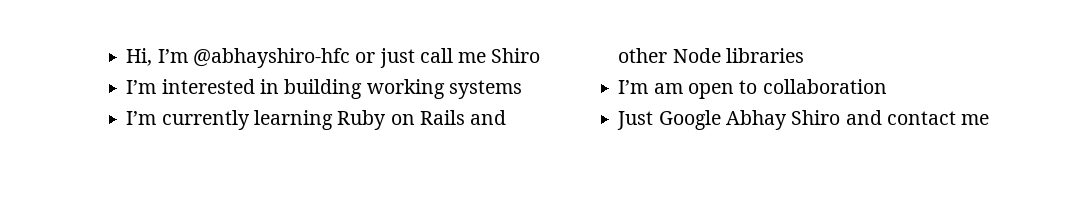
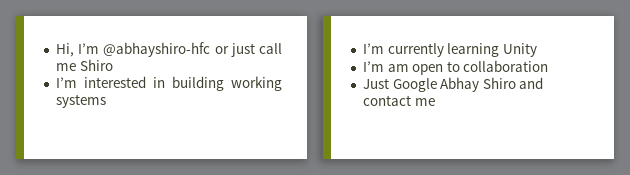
- I’m currently learning Ruby on Rails and other Node libraries
+ I’m currently learning Unity

